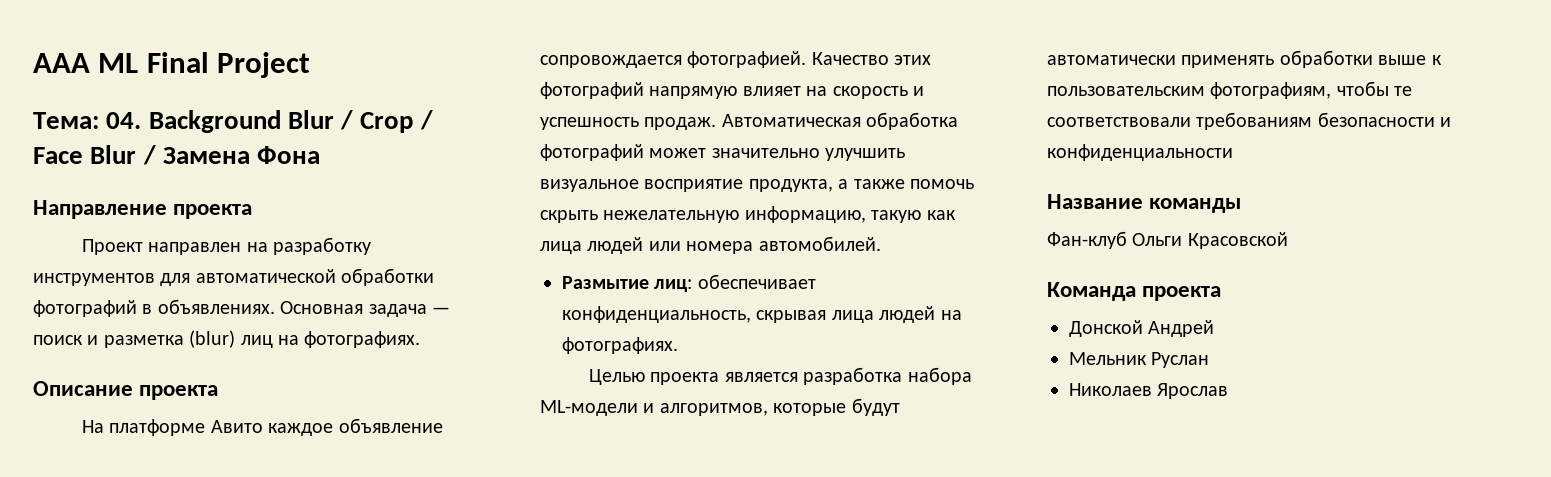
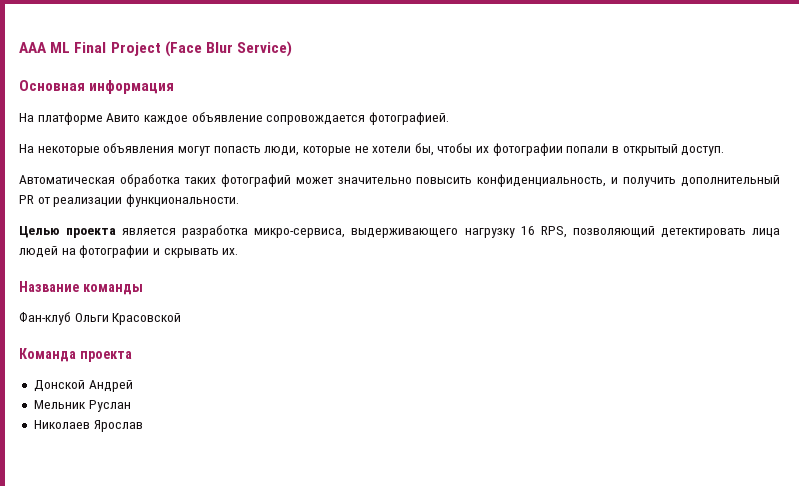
- AAA ML Final Project
- Тема: 04. Background Blur / Crop / Face Blur / Замена Фона
- Направление проекта
- Проект направлен на разработку инструментов для автоматической обработки фотографий в объявлениях. Основная задача — поиск и разметка (blur) лиц на фотографиях.
- Описание проекта
+ AAA ML Final Project (Face Blur Service)
+ Основная информация
- На платформе Авито каждое объявление сопровождается фотографией. Качество этих фотографий напрямую влияет на скорость и успешность продаж. Автоматическая обработка фотографий может значительно улучшить визуальное восприятие продукта, а также помочь скрыть нежелательную информацию, такую как лица людей или номера автомобилей.
- Размытие лиц: обеспечивает конфиденциальность, скрывая лица людей на фотографиях.
- Целью проекта является разработка набора ML-модели и алгоритмов, которые будут автоматически применять обработки выше к пользовательским фотографиям, чтобы те соответствовали требованиям безопасности и конфиденциальности
+ На платформе Авито каждое объявление сопровождается фотографией.
+ На некоторые объявления могут попасть люди, которые не хотели бы, чтобы их фотографии попали в открытый доступ.
+ Автоматическая обработка таких фотографий может значительно повысить конфиденциальность, и получить дополнительный PR от реализации функциональности.
+ Целью проекта является разработка микро-сервиса, выдерживающего нагрузку 16 RPS, позволяющий детектировать лица людей на фотографии и скрывать их.

